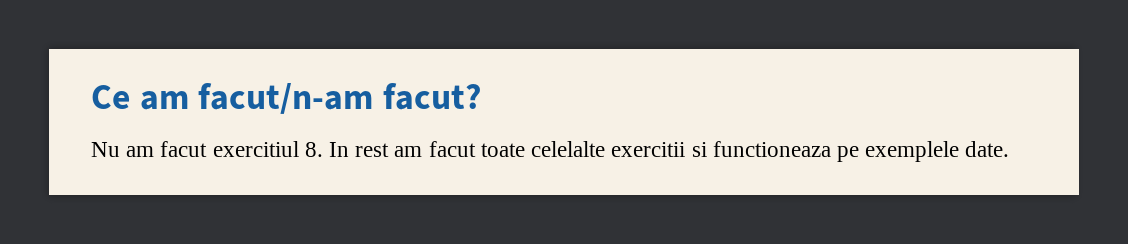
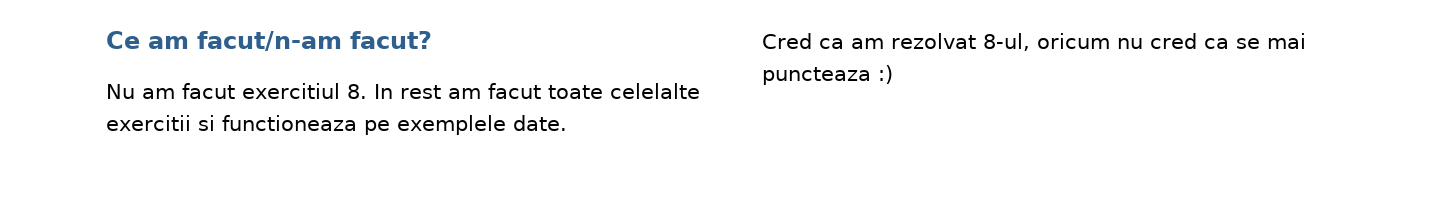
+ Cred ca am rezolvat 8-ul, oricum nu cred ca se mai puncteaza :)

